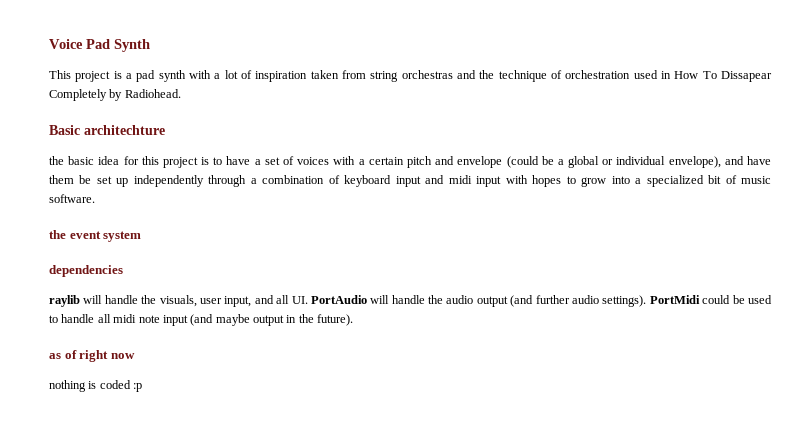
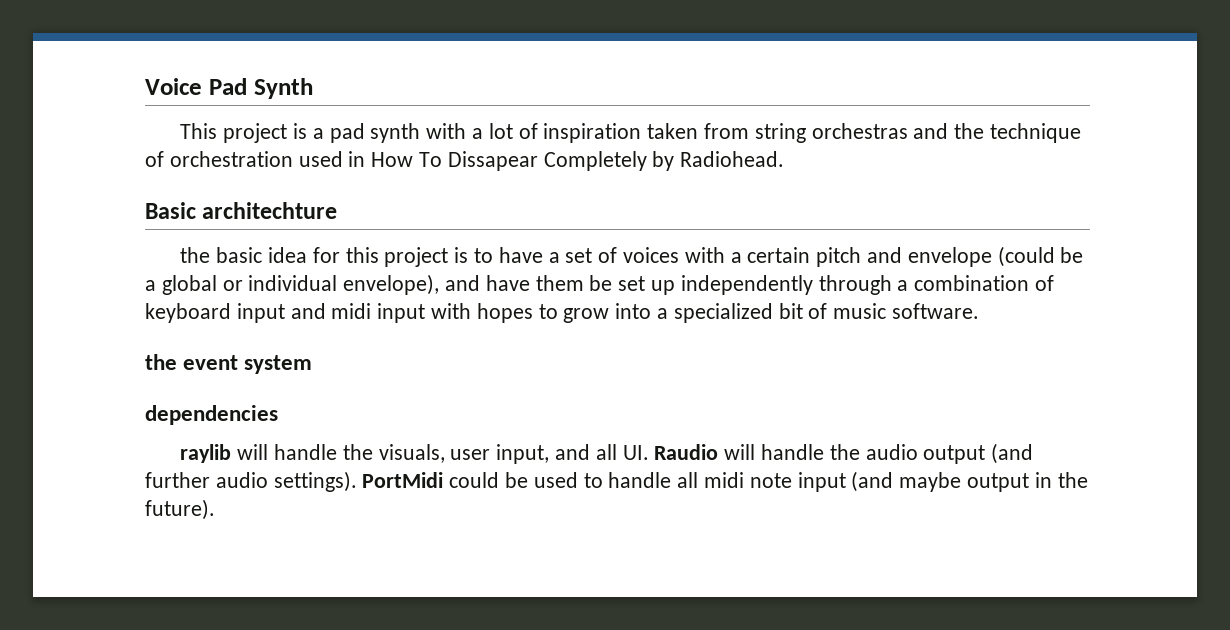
- raylib will handle the visuals, user input, and all UI. PortAudio will handle the audio output (and further audio settings).
+ raylib will handle the visuals, user input, and all UI. Raudio will handle the audio output (and further audio settings).
- as of right now
- nothing is coded :p

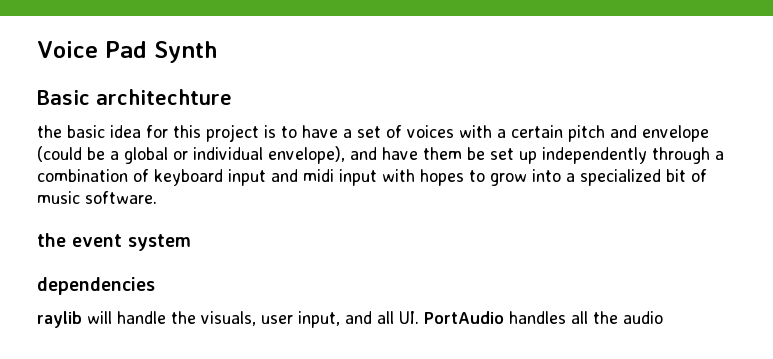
- This project is a pad synth with a lot of inspiration taken from string orchestras and the technique of orchestration used in How To Dissapear Completely by Radiohead.
- raylib will handle the visuals, user input, and all UI. Raudio will handle the audio output (and further audio settings). PortMidi could be used to handle all midi note input (and maybe output in the future).
+ raylib will handle the visuals, user input, and all UI. PortAudio handles all the audio

